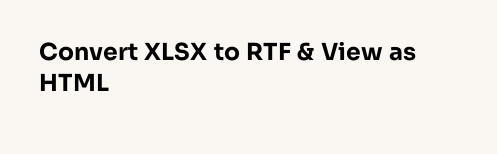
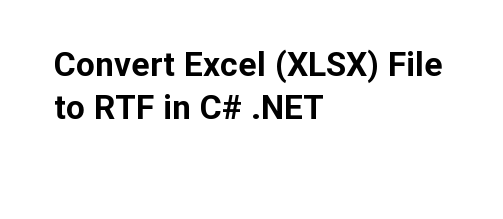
- Convert XLSX to RTF & View as HTML
+ Convert Excel (XLSX) File to RTF in C# .NET

